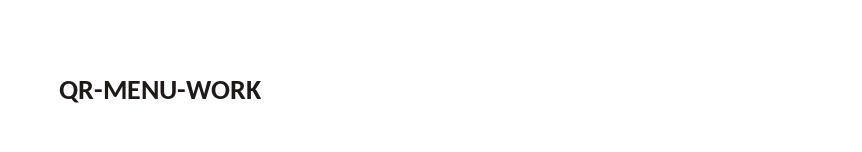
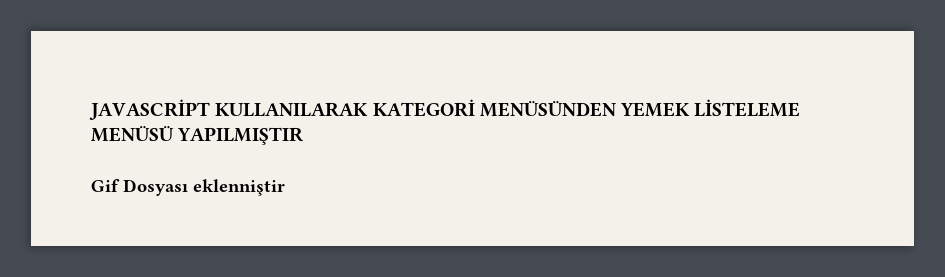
- QR-MENU-WORK
+ JAVASCRİPT KULLANILARAK KATEGORİ MENÜSÜNDEN YEMEK LİSTELEME MENÜSÜ YAPILMIŞTIR
+ Gif Dosyası eklenniştir

